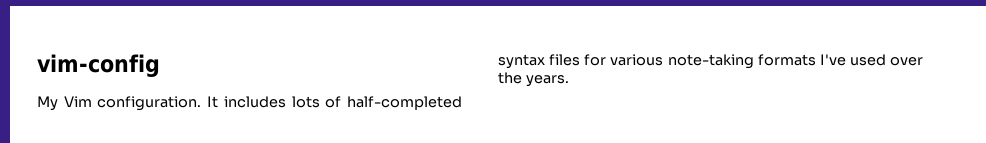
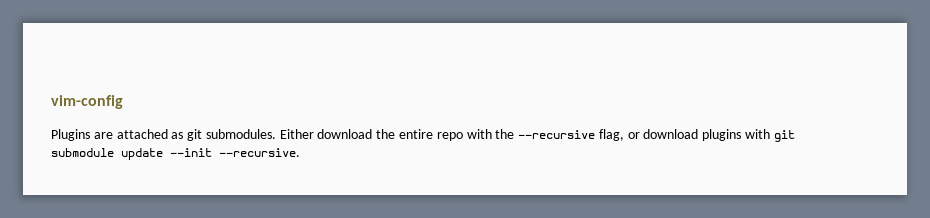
- My Vim configuration. It includes lots of half-completed syntax files for various note-taking formats I've used over the years.
+ Plugins are attached as git submodules. Either download the entire repo with the --recursive flag, or download plugins with git submodule update --init --recursive.

